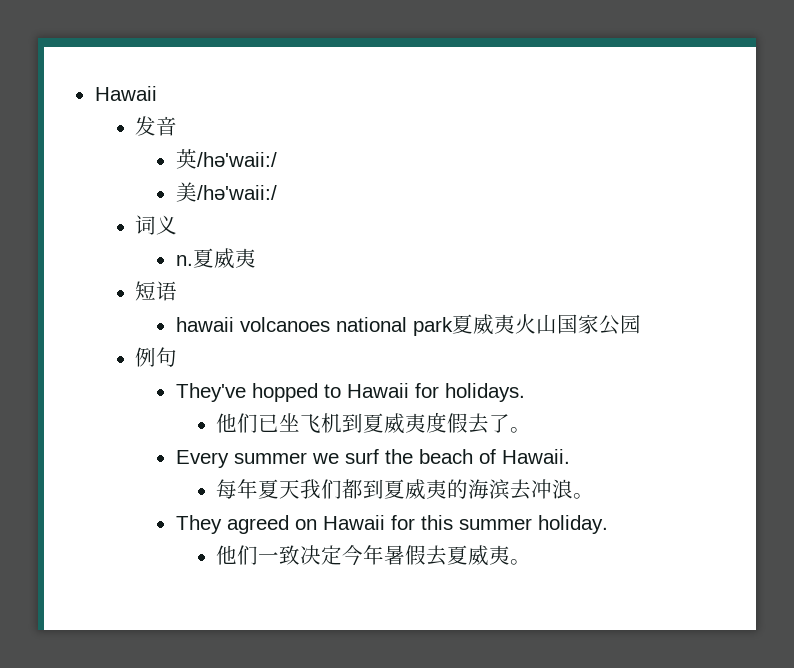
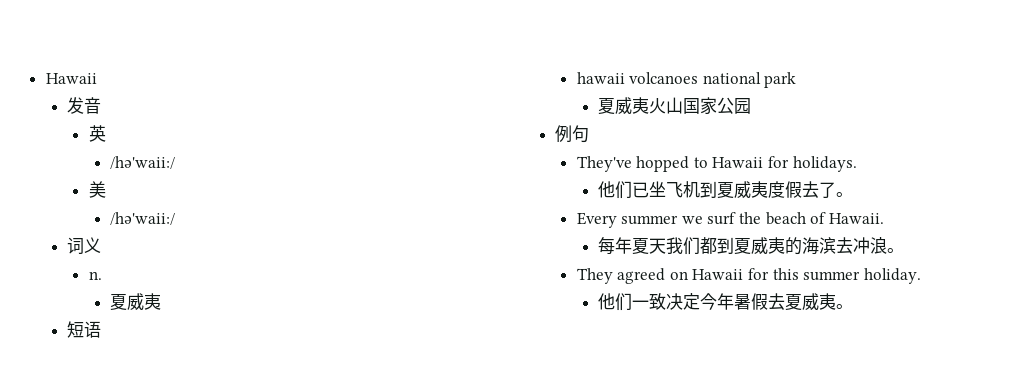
- 英/hə'waii:/
+ 英
+ /hə'waii:/
- 美/hə'waii:/
+ 美
+ /hə'waii:/
- n.夏威夷
+ n.
+ 夏威夷
- hawaii volcanoes national park夏威夷火山国家公园
+ hawaii volcanoes national park
+ 夏威夷火山国家公园

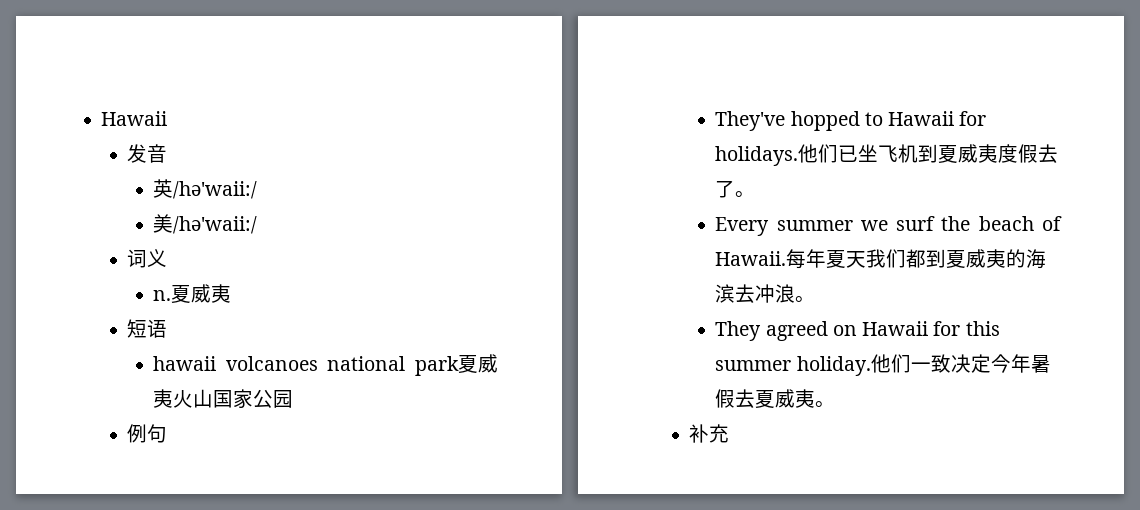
- 英
- /hə'waii:/
+ 英/hə'waii:/
- 美
- /hə'waii:/
+ 美/hə'waii:/
- n.
- 夏威夷
+ n.夏威夷
- hawaii volcanoes national park
- 夏威夷火山国家公园
+ hawaii volcanoes national park夏威夷火山国家公园
- They've hopped to Hawaii for holidays.
- 他们已坐飞机到夏威夷度假去了。
+ They've hopped to Hawaii for holidays.他们已坐飞机到夏威夷度假去了。
- Every summer we surf the beach of Hawaii.
- 每年夏天我们都到夏威夷的海滨去冲浪。
+ Every summer we surf the beach of Hawaii.每年夏天我们都到夏威夷的海滨去冲浪。
- They agreed on Hawaii for this summer holiday.
- 他们一致决定今年暑假去夏威夷。
+ They agreed on Hawaii for this summer holiday.他们一致决定今年暑假去夏威夷。
+ 补充

